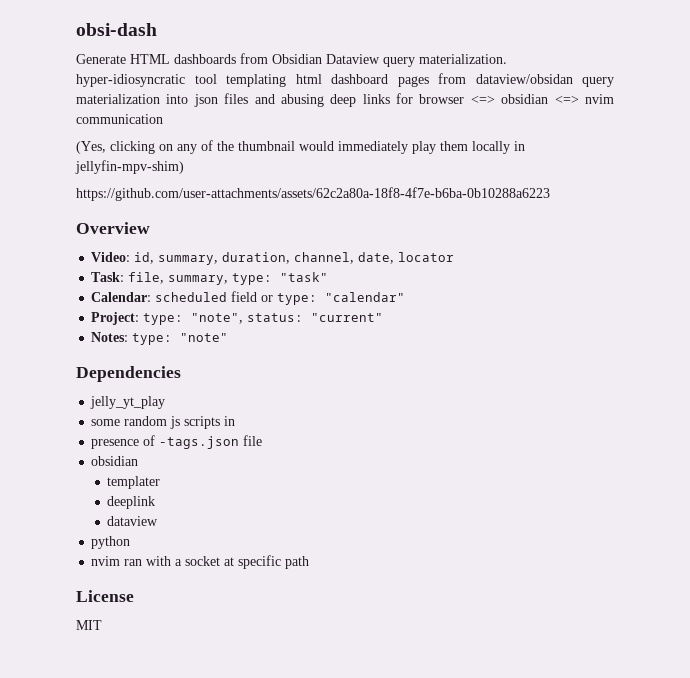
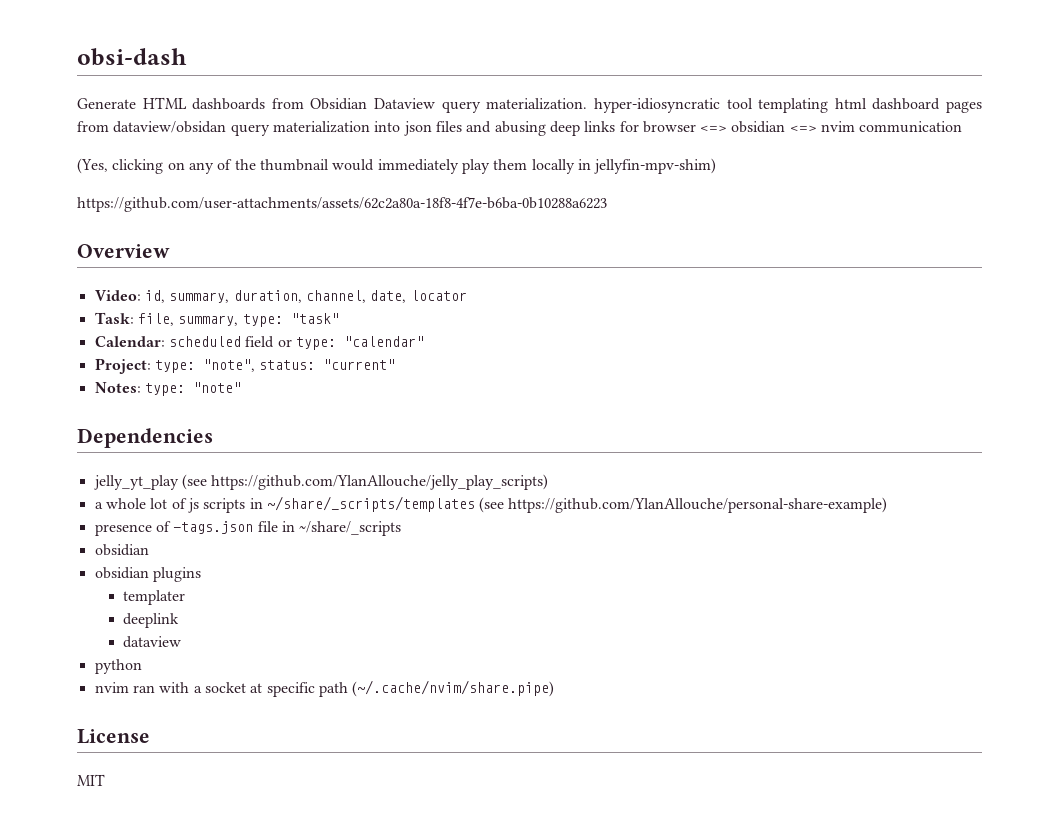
- jelly_yt_play
- some random js scripts in
+ jelly_yt_play (see https://github.com/YlanAllouche/jelly_play_scripts)
+ a whole lot of js scripts in ~/share/_scripts/templates (see https://github.com/YlanAllouche/personal-share-example)
- presence of -tags.json file
+ presence of -tags.json file in ~/share/_scripts
  obsidian
+ obsidian plugins
- nvim ran with a socket at specific path
+ nvim ran with a socket at specific path (~/.cache/nvim/share.pipe)

